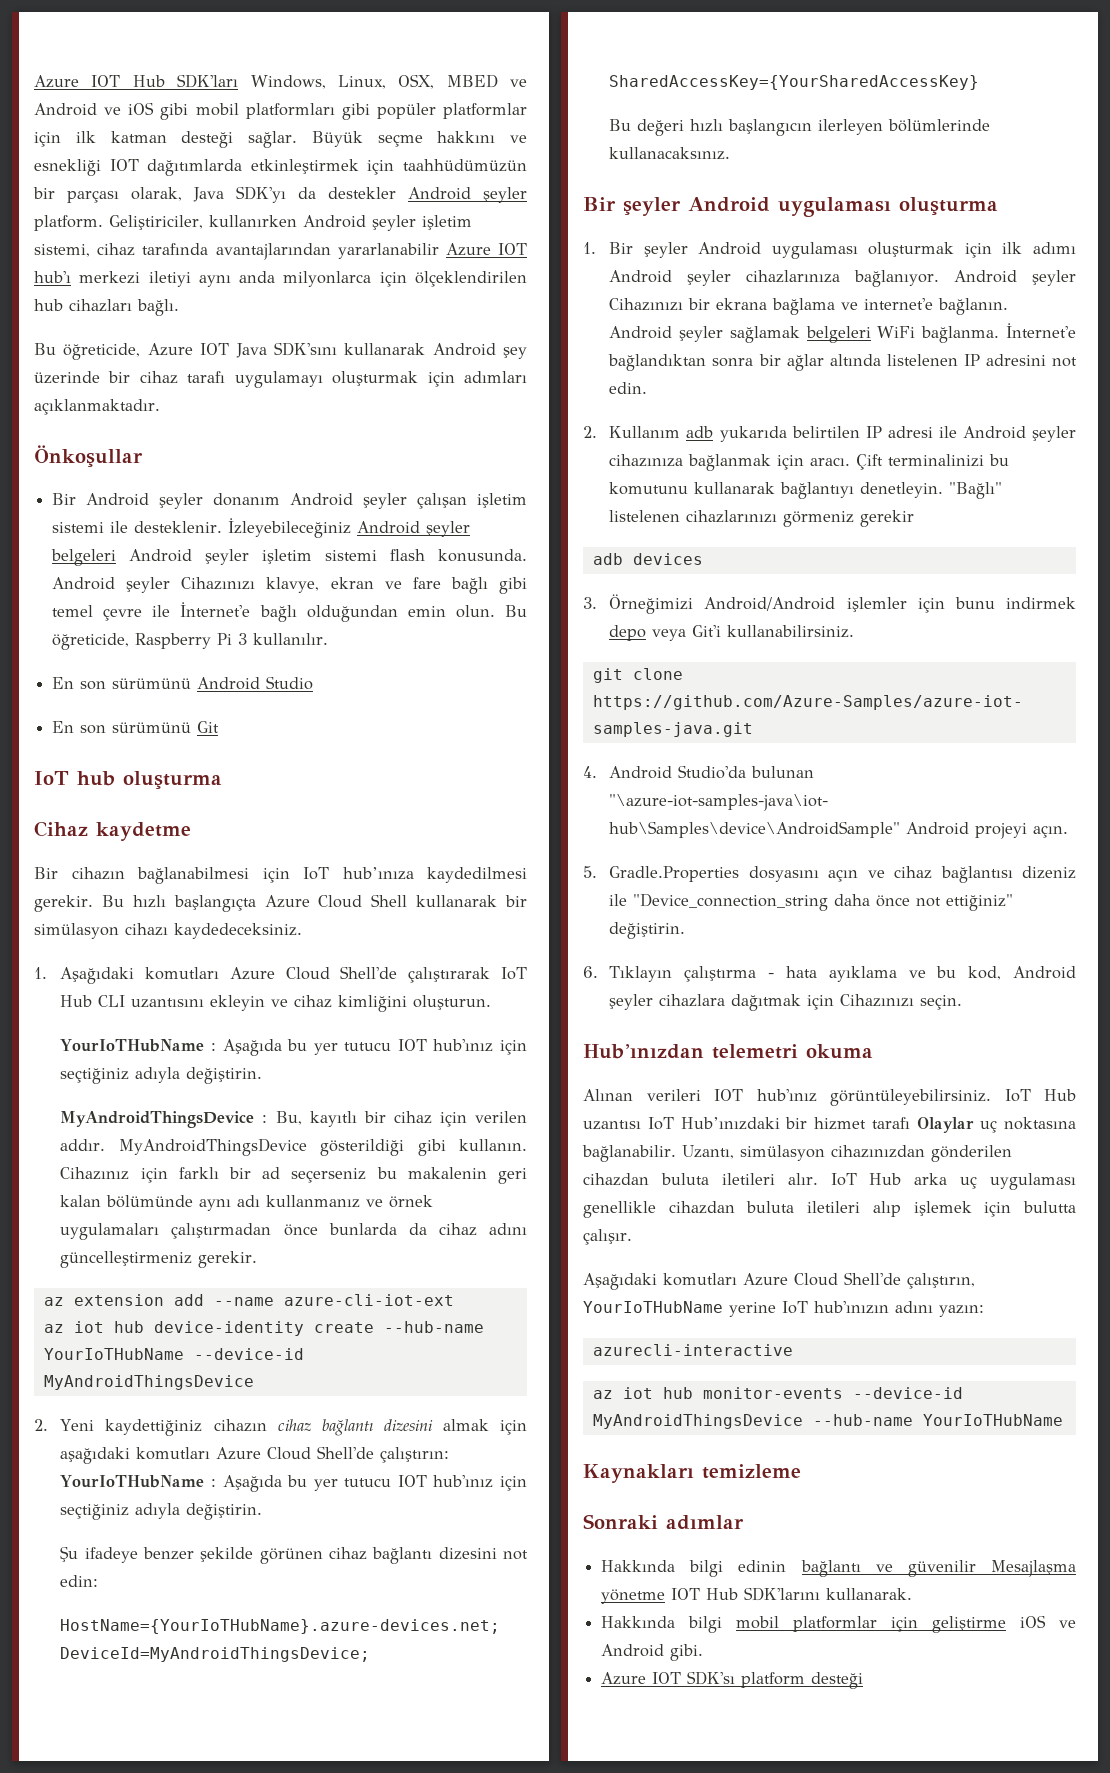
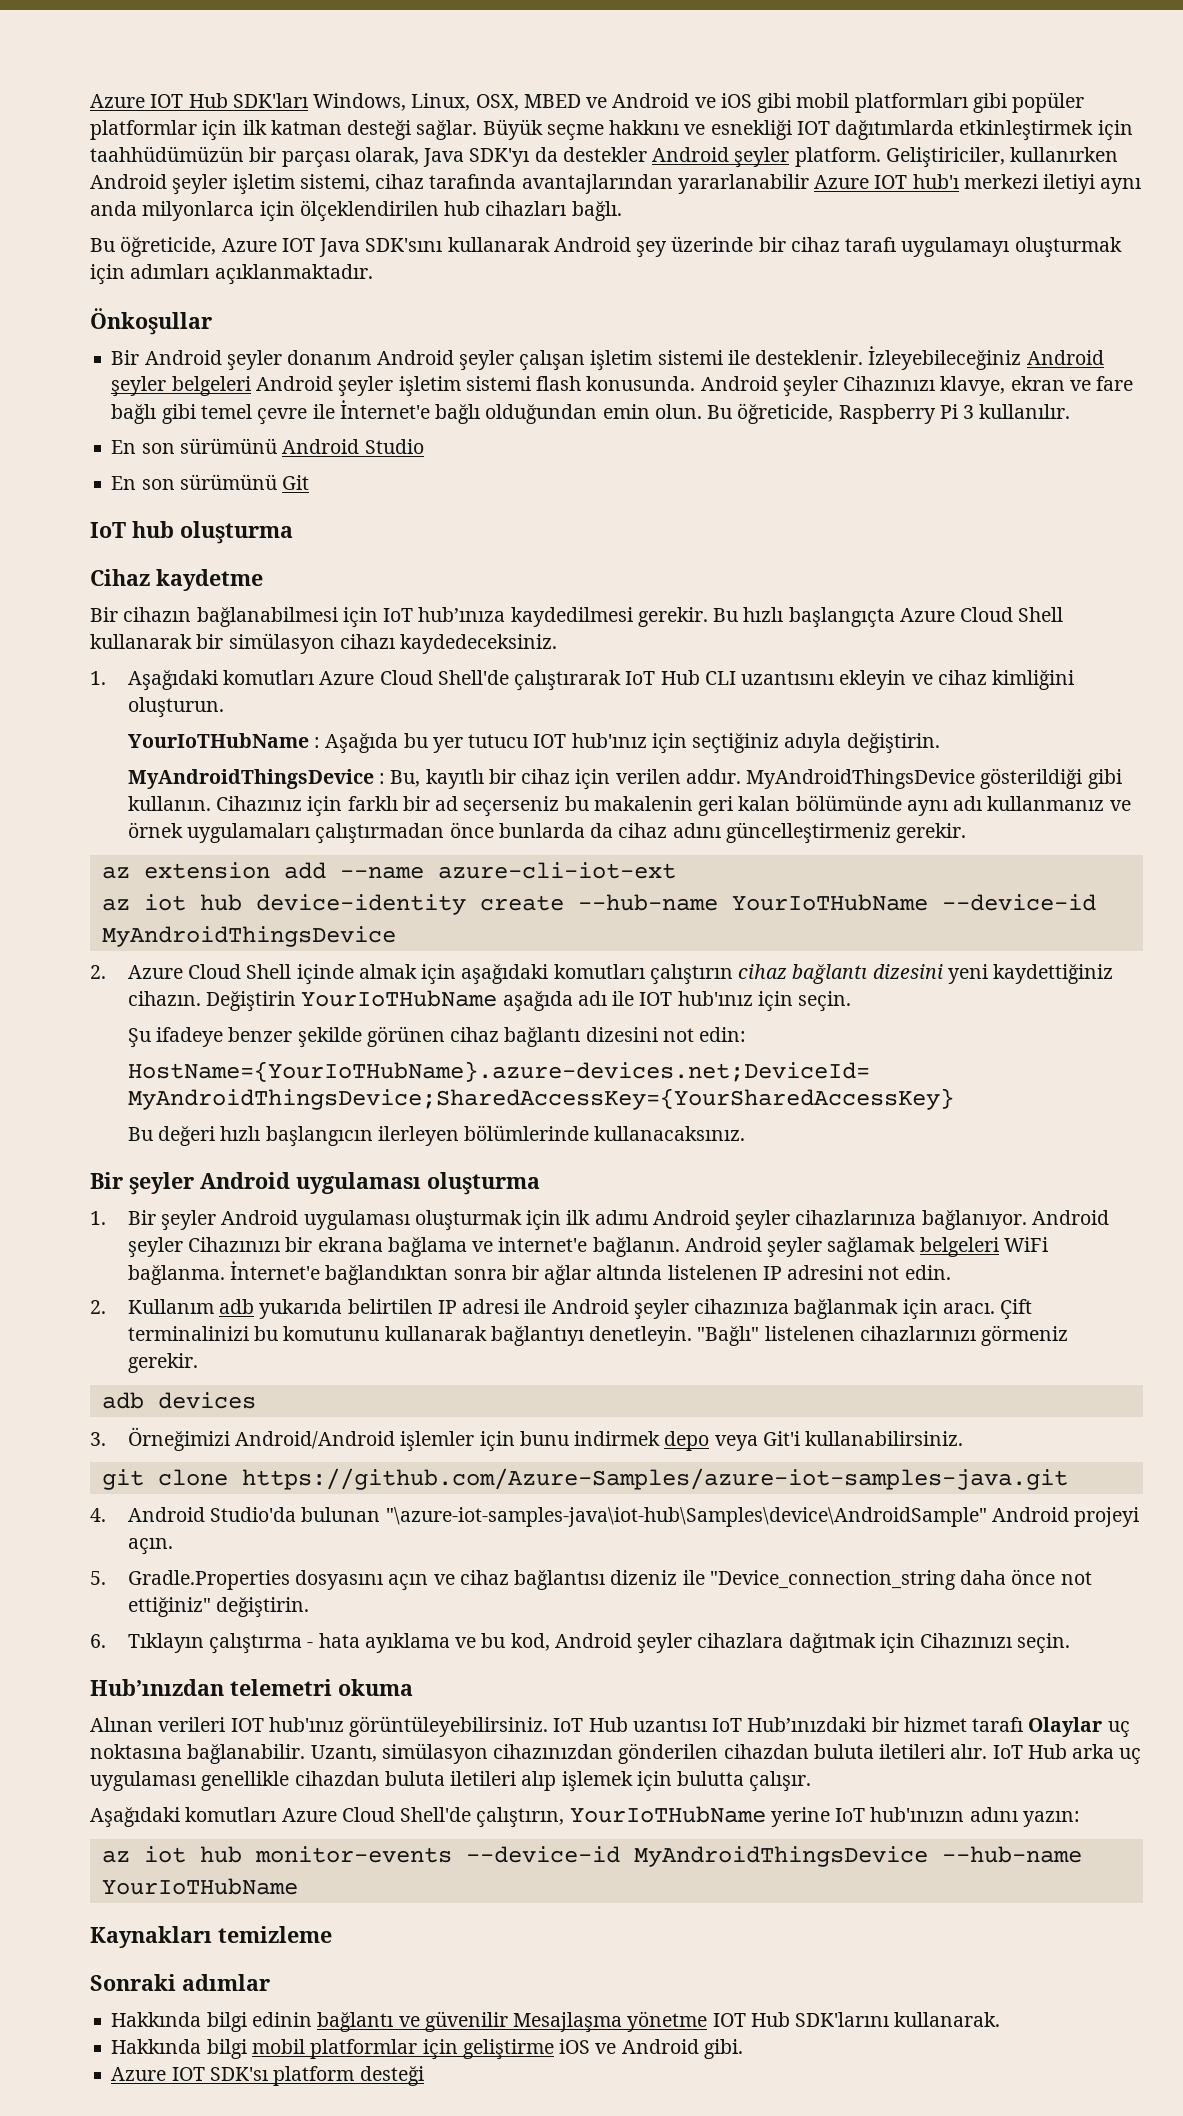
- 2. Yeni kaydettiğiniz cihazın cihaz bağlantı dizesini almak için aşağıdaki komutları Azure Cloud Shell'de çalıştırın: YourIoTHubName : Aşağıda bu yer tutucu IOT hub'ınız için seçtiğiniz adıyla değiştirin.
+ 2. Azure Cloud Shell içinde almak için aşağıdaki komutları çalıştırın cihaz bağlantı dizesini yeni kaydettiğiniz cihazın. Değiştirin YourIoTHubName aşağıda adı ile IOT hub'ınız için seçin.
- "Bağlı" listelenen cihazlarınızı görmeniz gerekir
+ "Bağlı" listelenen cihazlarınızı görmeniz gerekir.
- azurecli-interactive

